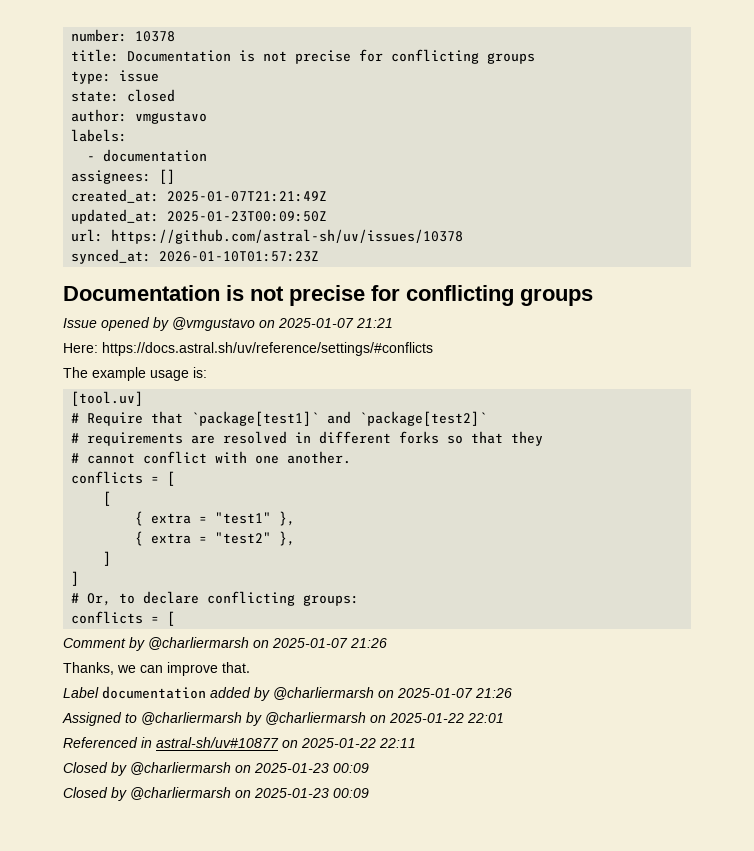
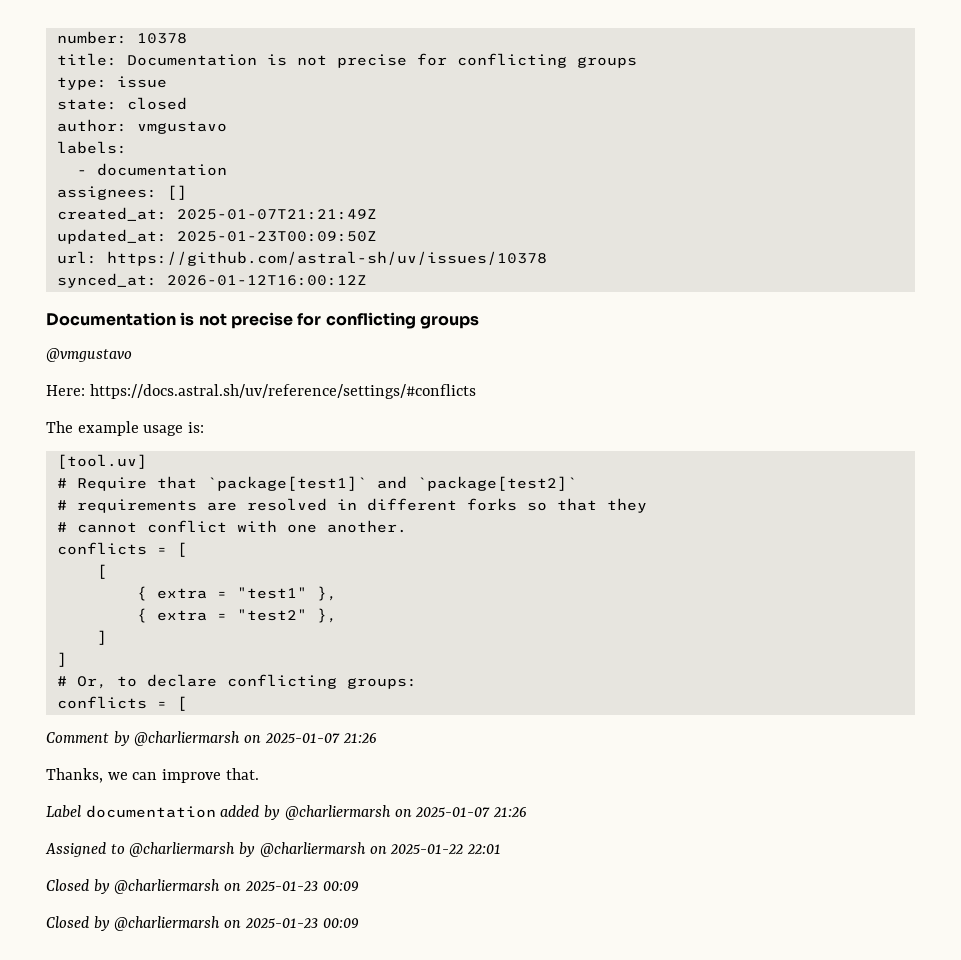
- synced_at: 2026-01-10T01:57:23Z
+ synced_at: 2026-01-12T16:00:12Z
  Documentation is not precise for conflicting groups
- Issue opened by @vmgustavo on 2025-01-07 21:21
+ @vmgustavo
- Referenced in astral-sh/uv#10877 on 2025-01-22 22:11

